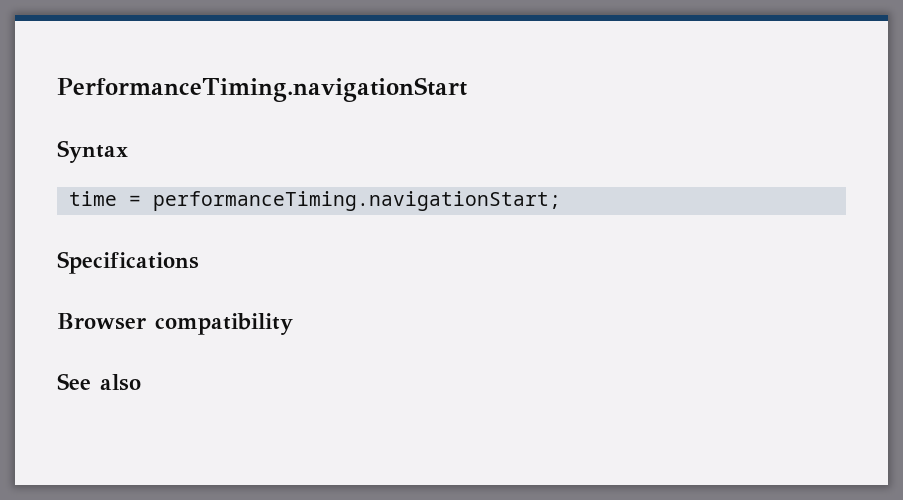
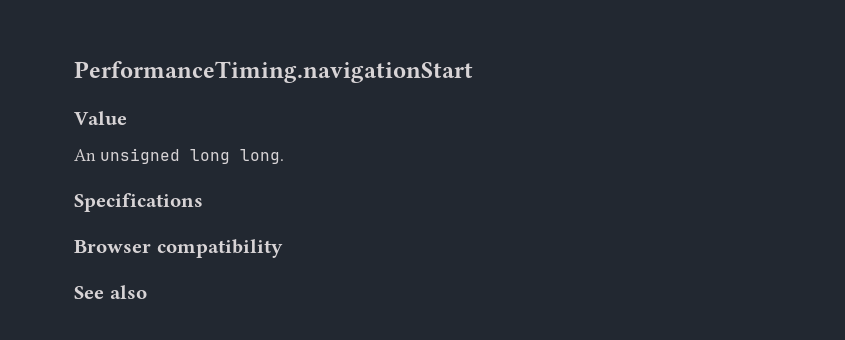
- Syntax
- time = performanceTiming.navigationStart;
+ Value
+ An unsigned long long.

